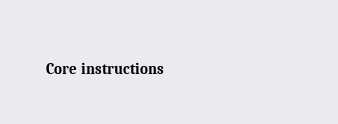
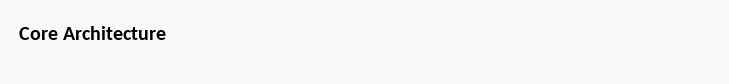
- Core instructions
+ Core Architecture

